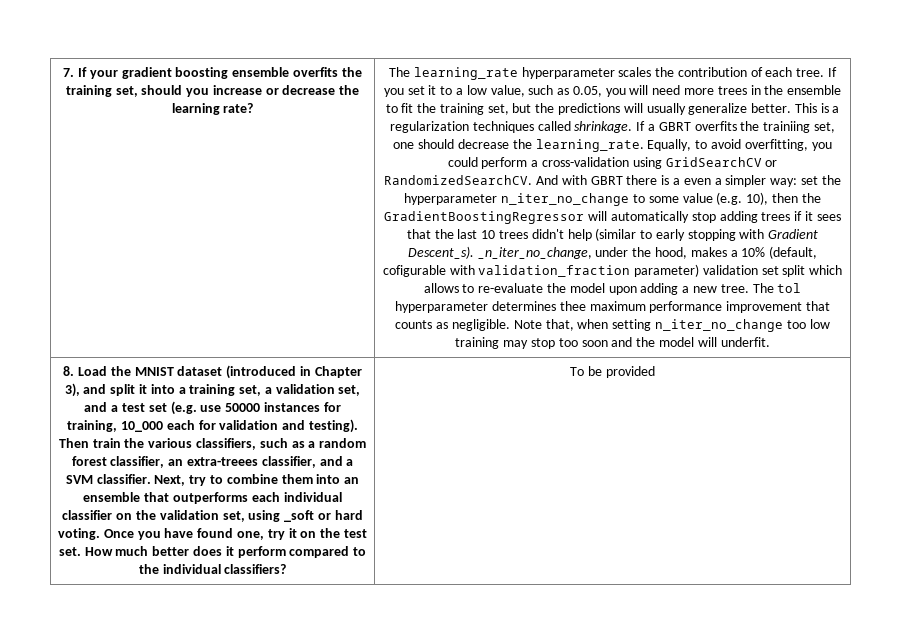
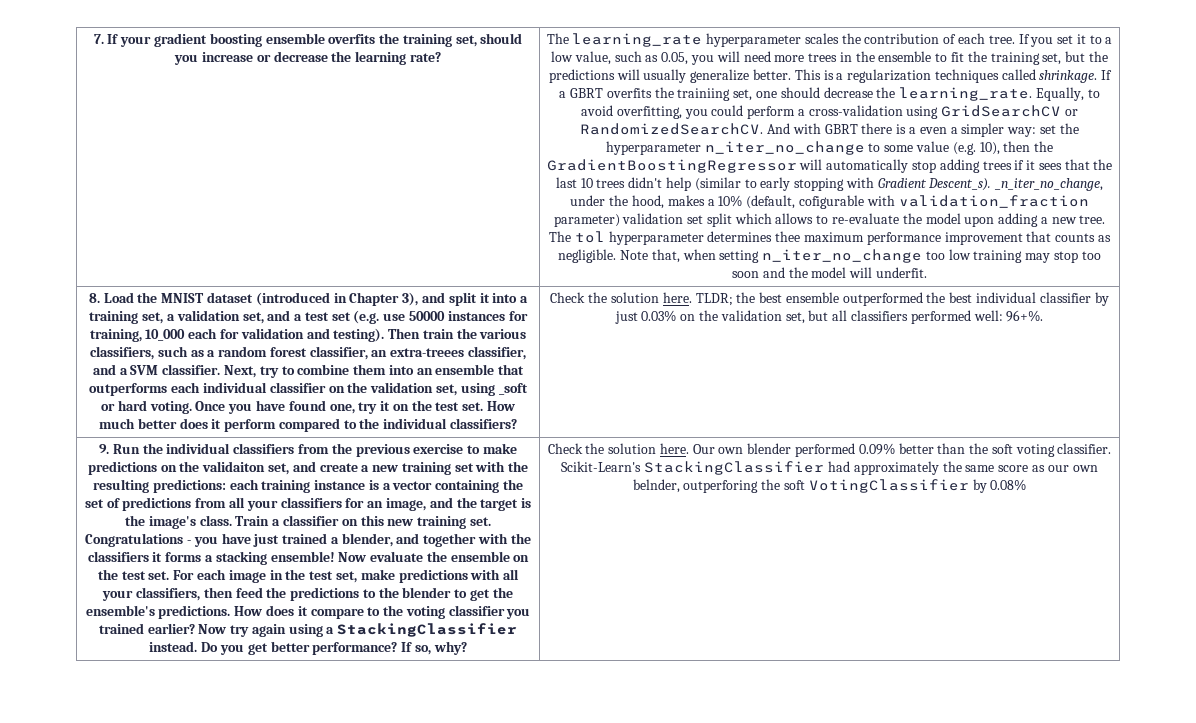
- To be provided
+ Check the solution here. TLDR; the best ensemble outperformed the best individual classifier by just 0.03% on the validation set, but all classifiers performed well: 96+%.
+ 9. Run the individual classifiers from the previous exercise to make predictions on the validaiton set, and create a new training set with the resulting predictions: each training instance is a vector containing the set of predictions from all your classifiers for an image, and the target is the image's class. Train a classifier on this new training set. Congratulations - you have just trained a blender, and together with the classifiers it forms a stacking ensemble! Now evaluate the ensemble on the test set. For each image in the test set, make predictions with all your classifiers, then feed the predictions to the blender to get the ensemble's predictions. How does it compare to the voting classifier you trained earlier? Now try again using a StackingClassifier instead. Do you get better performance? If so, why? | Check the solution here. Our own blender performed 0.09% better than the soft voting classifier. Scikit-Learn's StackingClassifier had approximately the same score as our own belnder, outperforing the soft VotingClassifier by 0.08%

